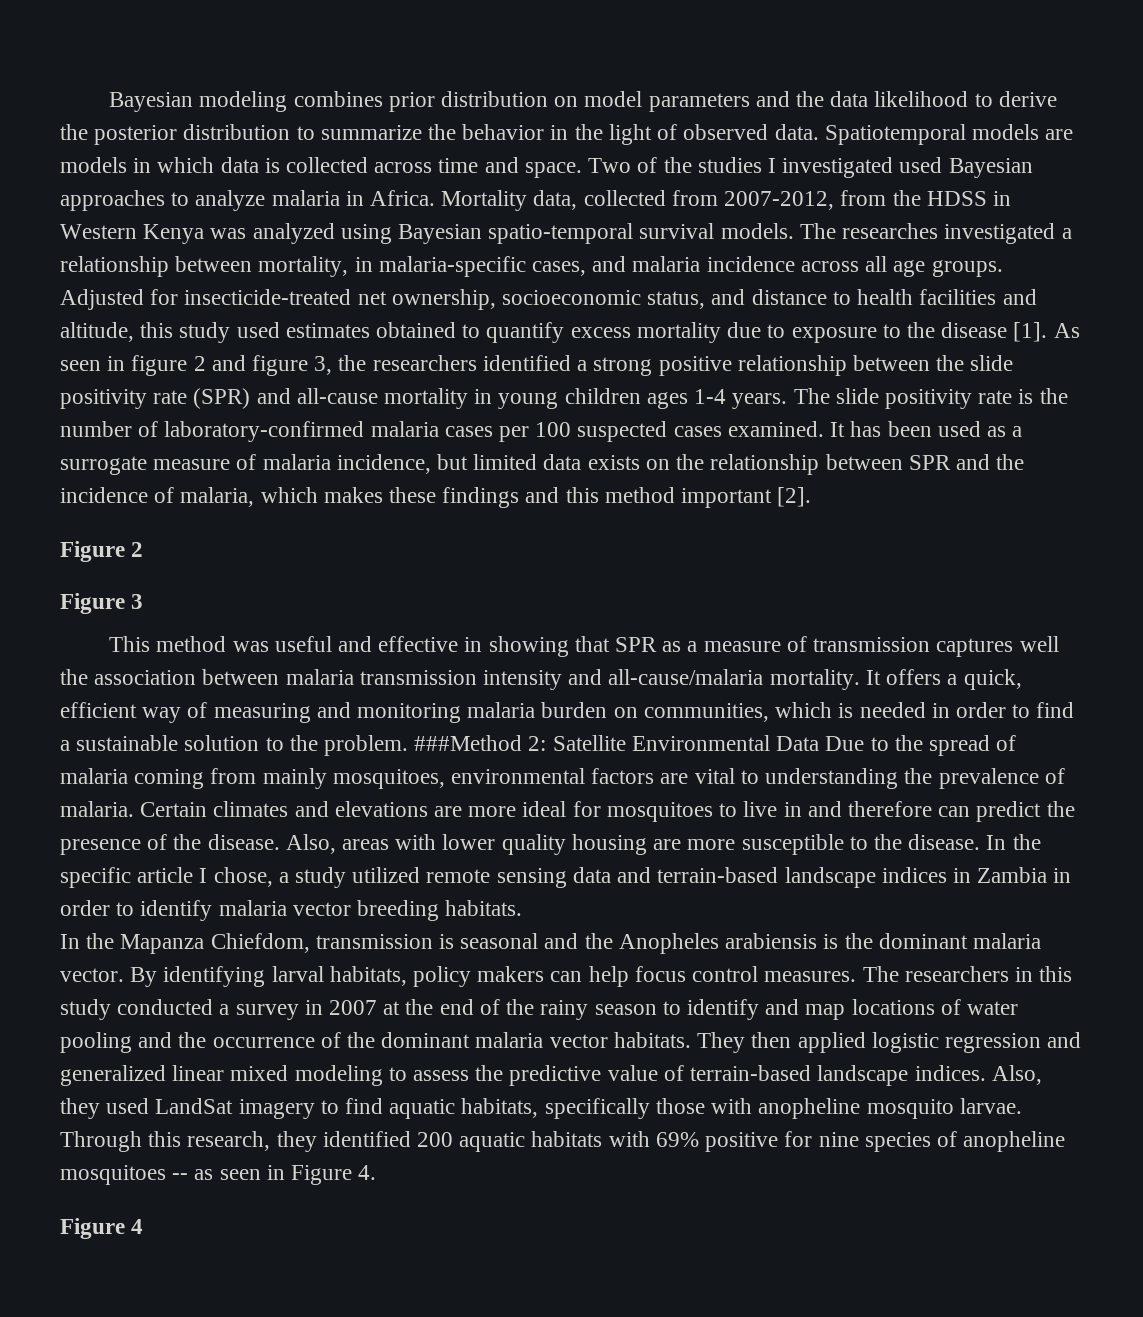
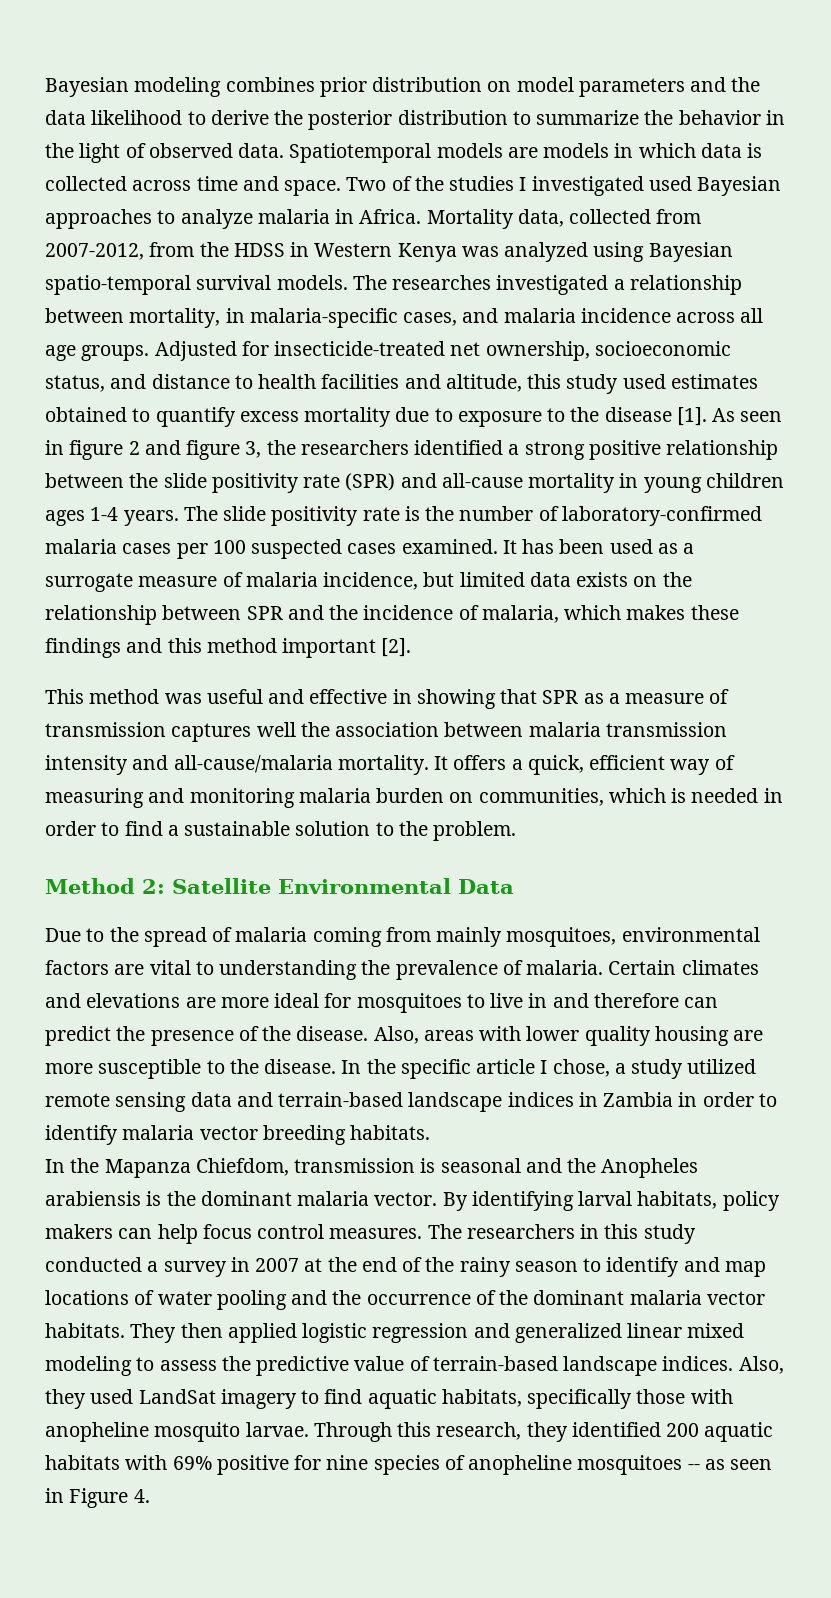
- Figure 2
- Figure 3
- It offers a quick, efficient way of measuring and monitoring malaria burden on communities, which is needed in order to find a sustainable solution to the problem. ###Method 2: Satellite Environmental Data Due to the spread of malaria coming from mainly mosquitoes, environmental factors are vital to understanding the prevalence of malaria.
+ It offers a quick, efficient way of measuring and monitoring malaria burden on communities, which is needed in order to find a sustainable solution to the problem.
+ Method 2: Satellite Environmental Data
+ Due to the spread of malaria coming from mainly mosquitoes, environmental factors are vital to understanding the prevalence of malaria.
- Figure 4

